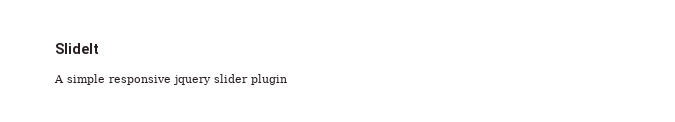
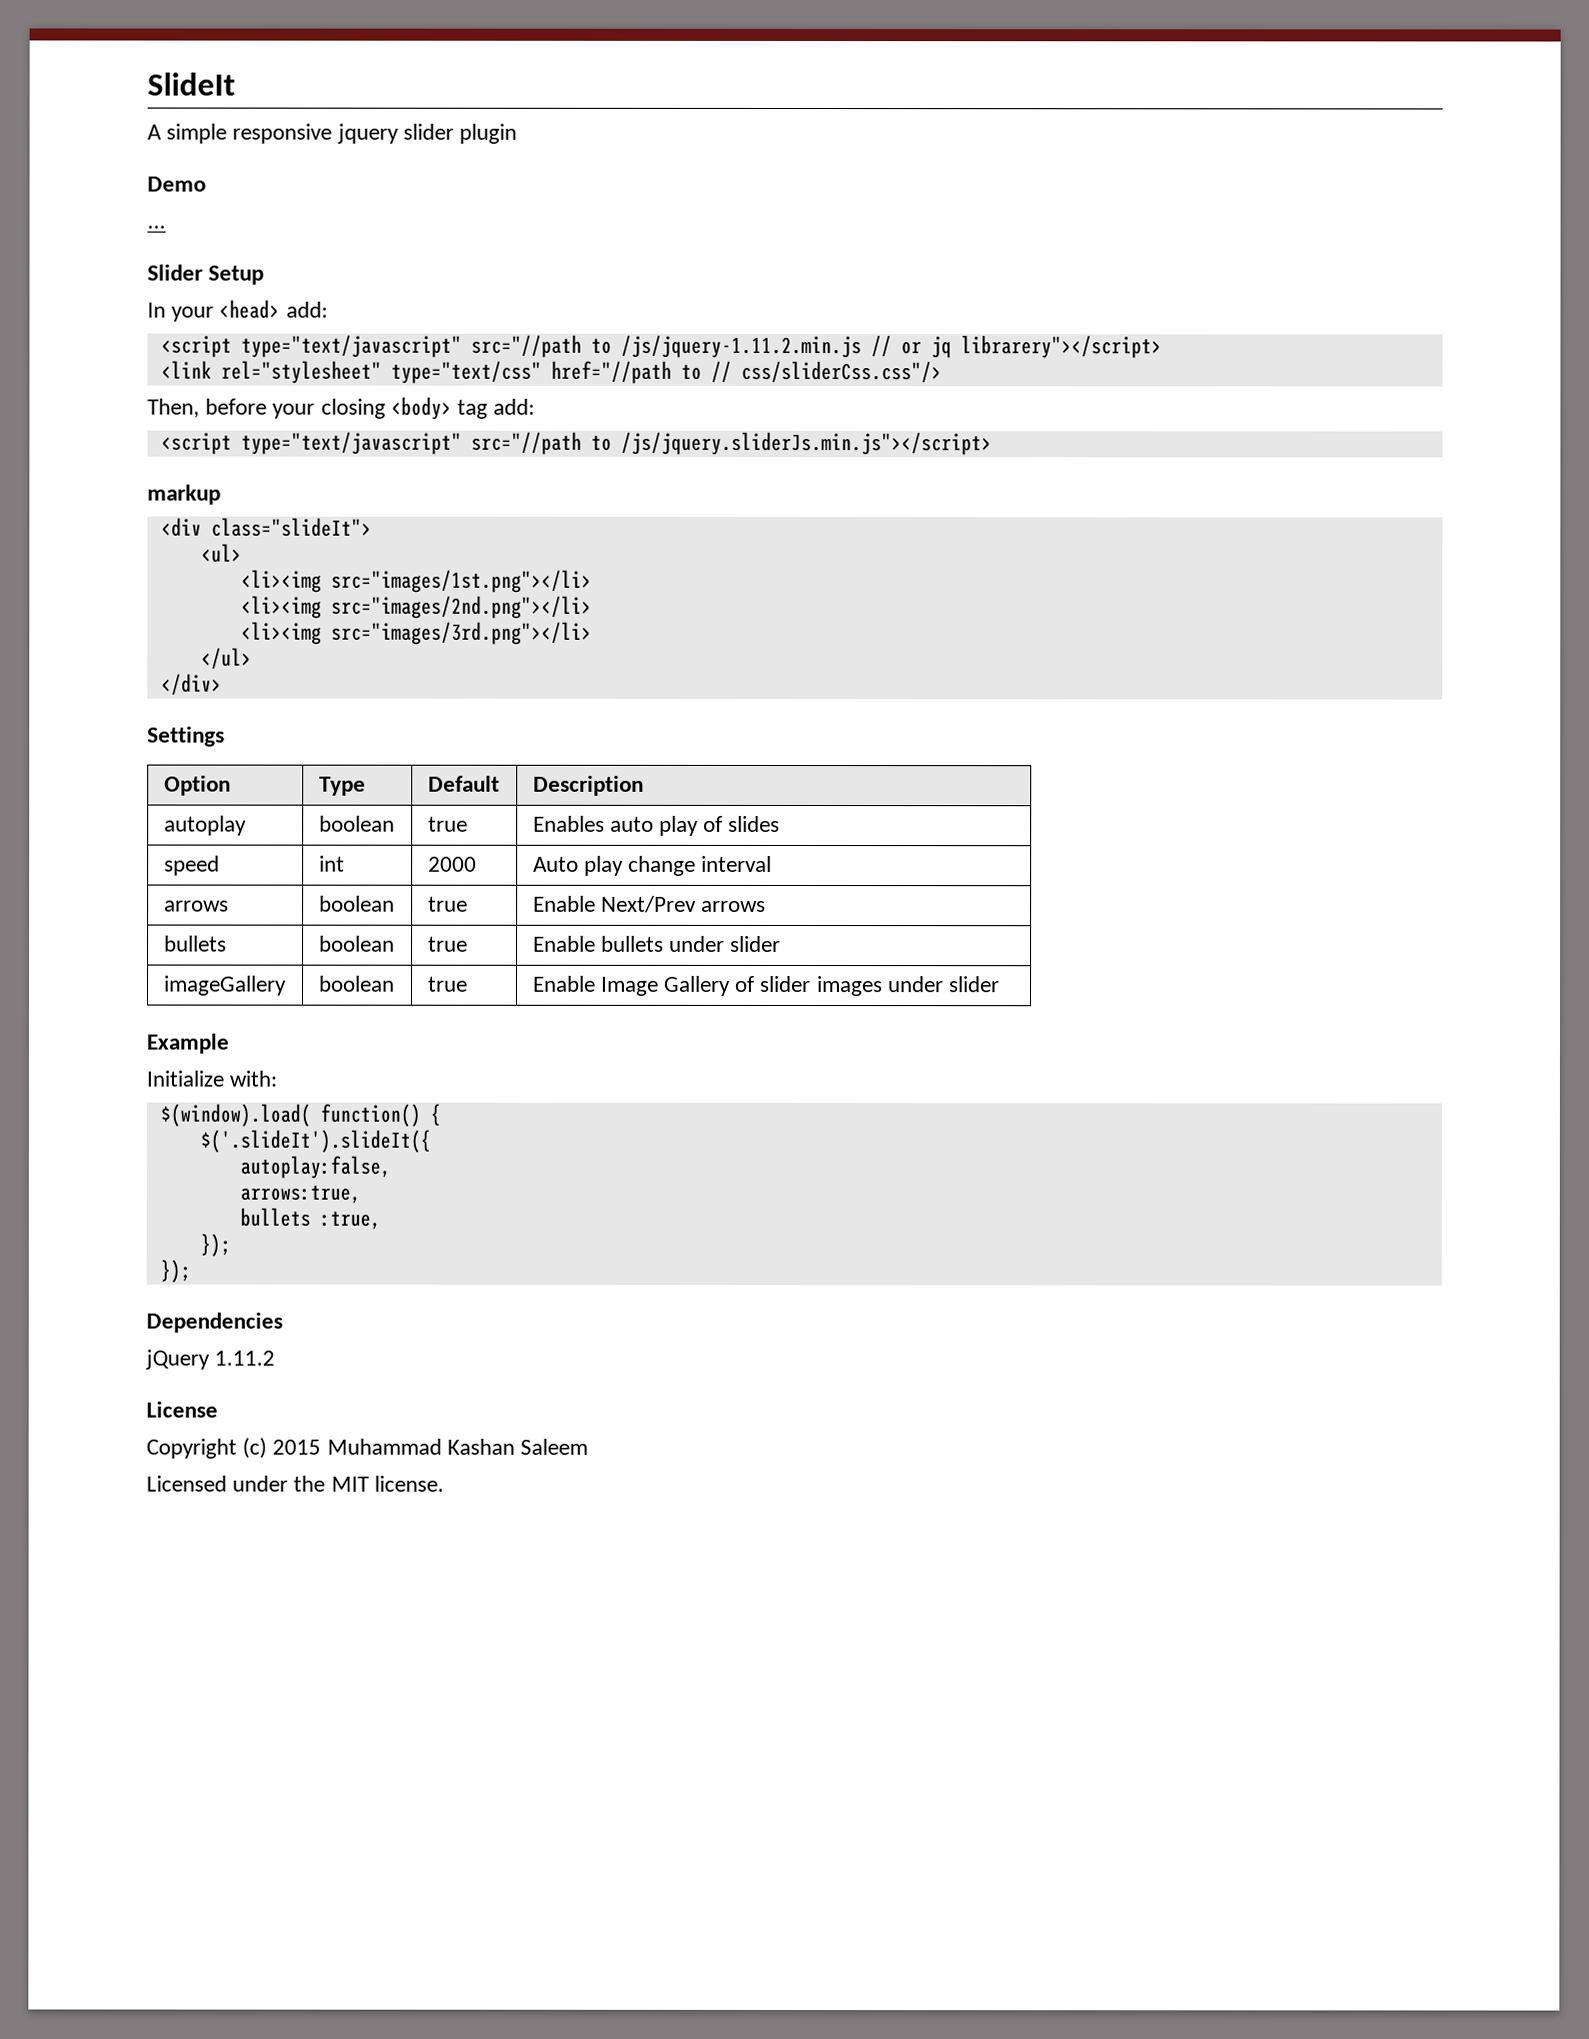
+ Demo
+ ...
+ Slider Setup
+ In your <head> add:
+ <script type="text/javascript" src="//path to /js/jquery-1.11.2.min.js // or jq librarery"></script>
+ <link rel="stylesheet" type="text/css" href="//path to // css/sliderCss.css"/>
+ Then, before your closing <body> tag add:
+ <script type="text/javascript" src="//path to /js/jquery.sliderJs.min.js"></script>
+ markup
+ <div class="slideIt">
+ <ul>
+ <li><img src="images/1st.png"></li>
+ <li><img src="images/2nd.png"></li>
+ <li><img src="images/3rd.png"></li>
+ </ul>
+ </div>
+ Settings
+ Option | Type | Default | Description
+ autoplay | boolean | true | Enables auto play of slides
+ speed | int | 2000 | Auto play change interval
+ arrows | boolean | true | Enable Next/Prev arrows
+ bullets | boolean | true | Enable bullets under slider
+ imageGallery | boolean | true | Enable Image Gallery of slider images under slider
+ Example
+ Initialize with:
+ $(window).load( function() {
+ $('.slideIt').slideIt({
+ autoplay:false,
+ arrows:true,
+ bullets :true,
+ });
+ });
+ Dependencies
+ jQuery 1.11.2
+ License
+ Copyright (c) 2015 Muhammad Kashan Saleem
+ Licensed under the MIT license.

